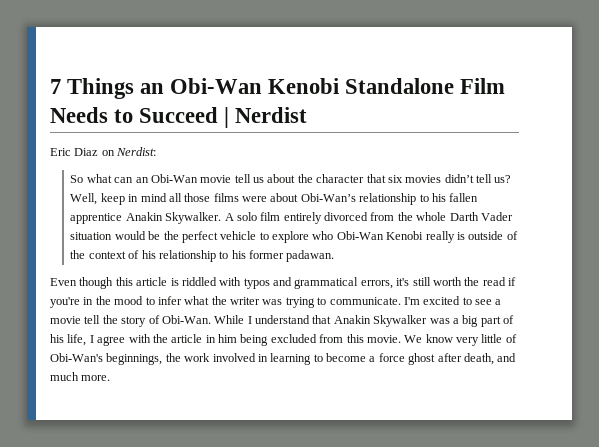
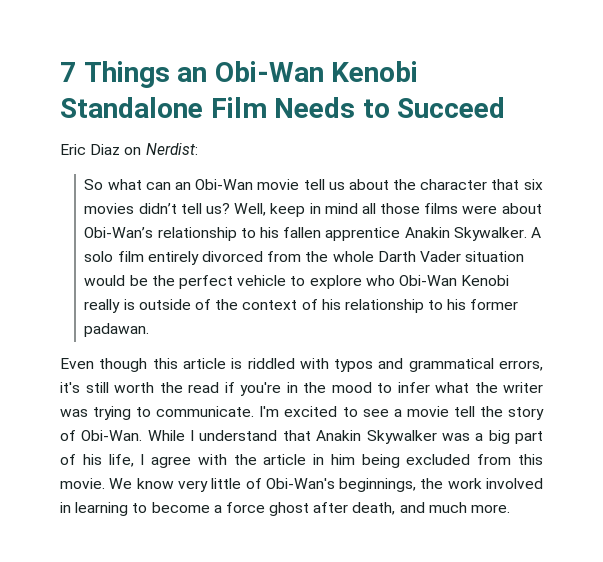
- 7 Things an Obi-Wan Kenobi Standalone Film Needs to Succeed | Nerdist
+ 7 Things an Obi-Wan Kenobi Standalone Film Needs to Succeed

